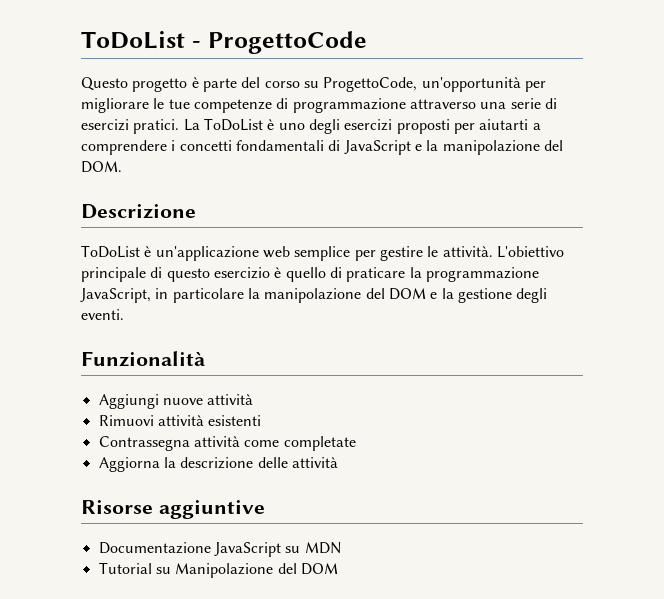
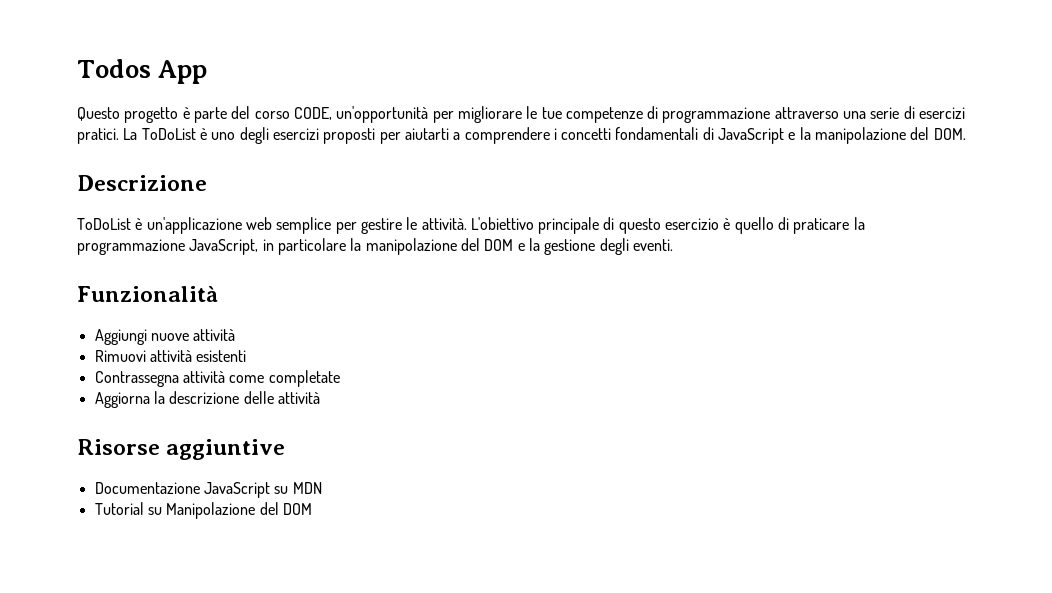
- ToDoList - ProgettoCode
+ Todos App
- Questo progetto è parte del corso su ProgettoCode, un'opportunità per migliorare le tue competenze di programmazione attraverso una serie di esercizi pratici.
+ Questo progetto è parte del corso CODE, un'opportunità per migliorare le tue competenze di programmazione attraverso una serie di esercizi pratici.

